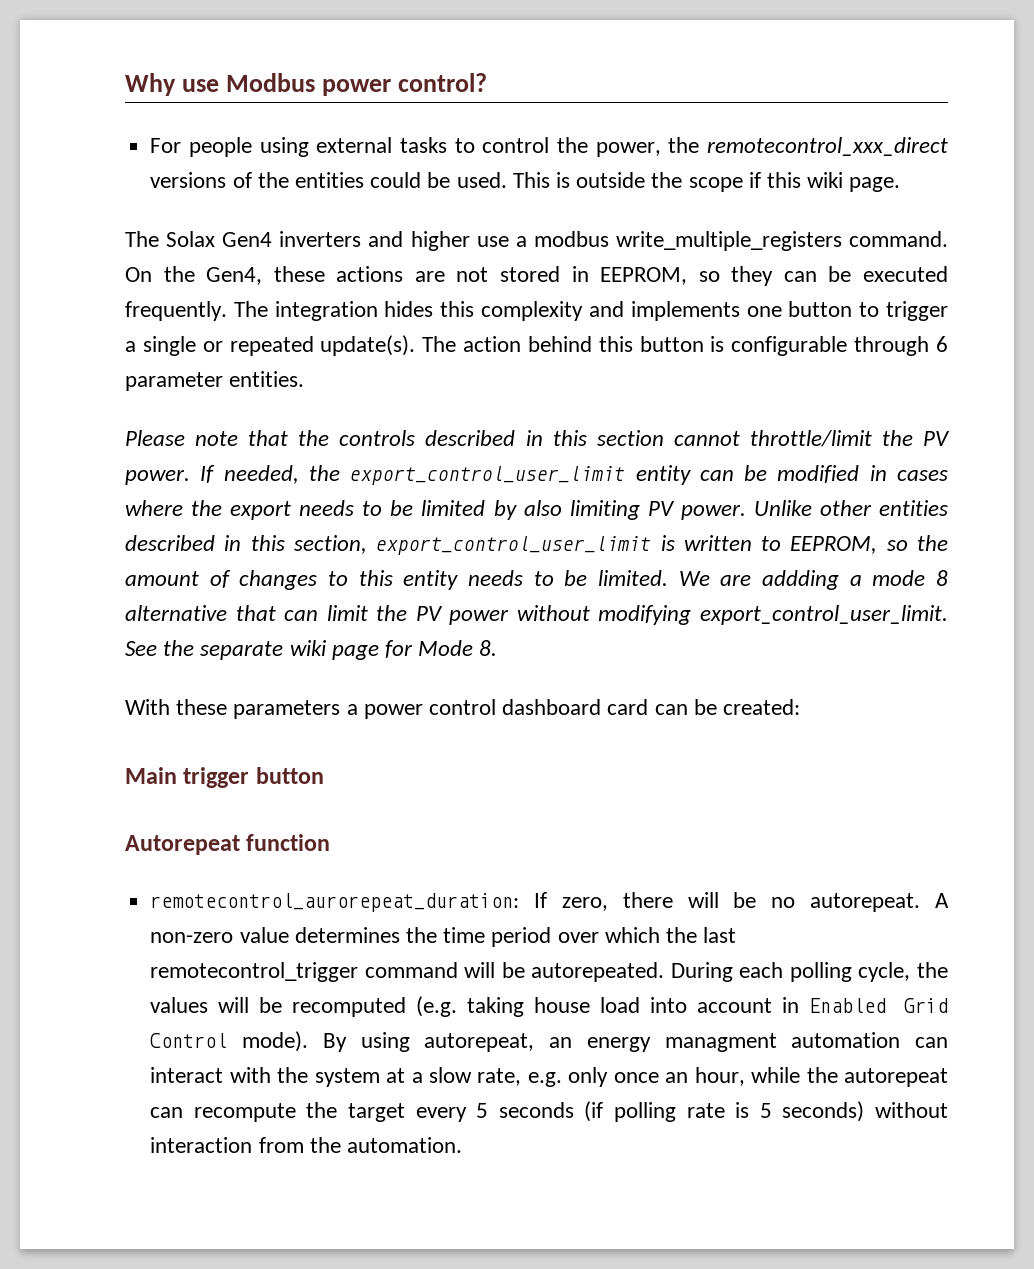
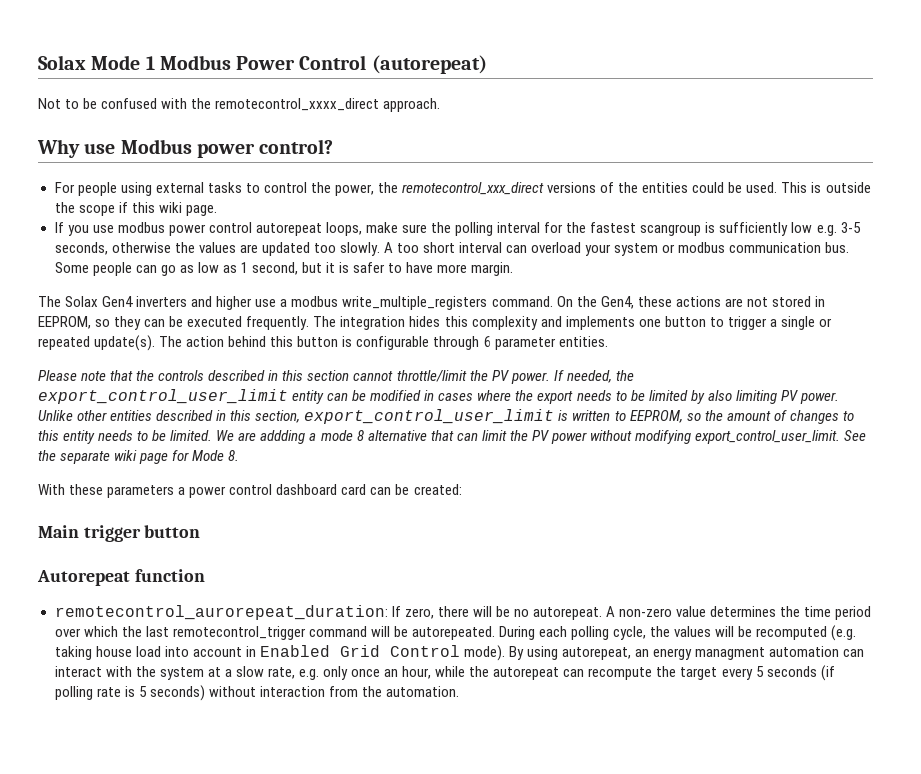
+ Solax Mode 1 Modbus Power Control (autorepeat)
+ Not to be confused with the remotecontrol_xxxx_direct approach.
+ If you use modbus power control autorepeat loops, make sure the polling interval for the fastest scangroup is sufficiently low e.g. 3-5 seconds, otherwise the values are updated too slowly. A too short interval can overload your system or modbus communication bus. Some people can go as low as 1 second, but it is safer to have more margin.

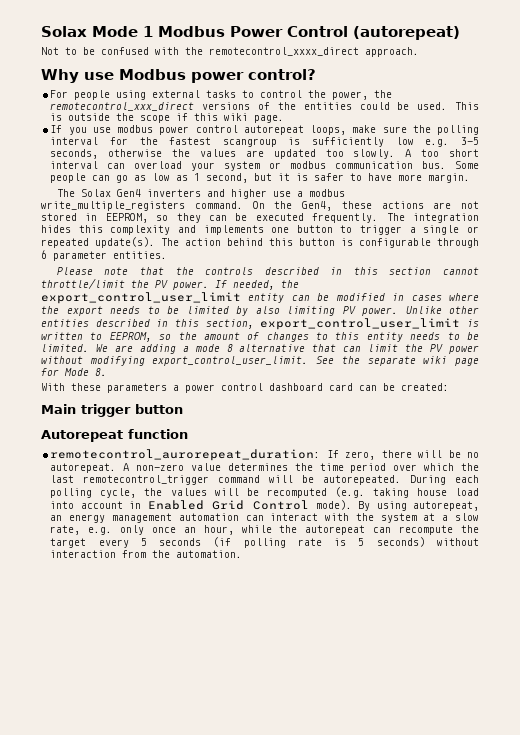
- We are addding a mode 8 alternative that can limit the PV power without modifying export_control_user_limit.
+ We are adding a mode 8 alternative that can limit the PV power without modifying export_control_user_limit.
- By using autorepeat, an energy managment automation can interact with the system at a slow rate, e.g. only once an hour, while the autorepeat can recompute the target every 5 seconds (if polling rate is 5 seconds) without interaction from the automation.
+ By using autorepeat, an energy management automation can interact with the system at a slow rate, e.g. only once an hour, while the autorepeat can recompute the target every 5 seconds (if polling rate is 5 seconds) without interaction from the automation.

